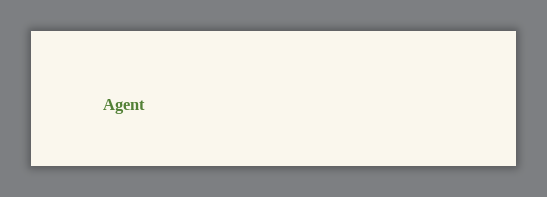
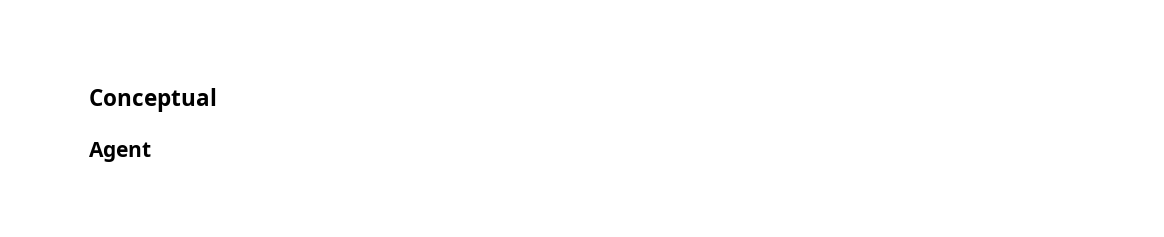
+ Conceptual

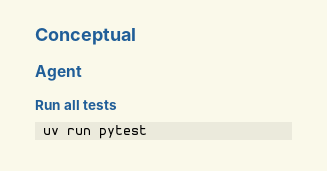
+ Run all tests
+ uv run pytest

